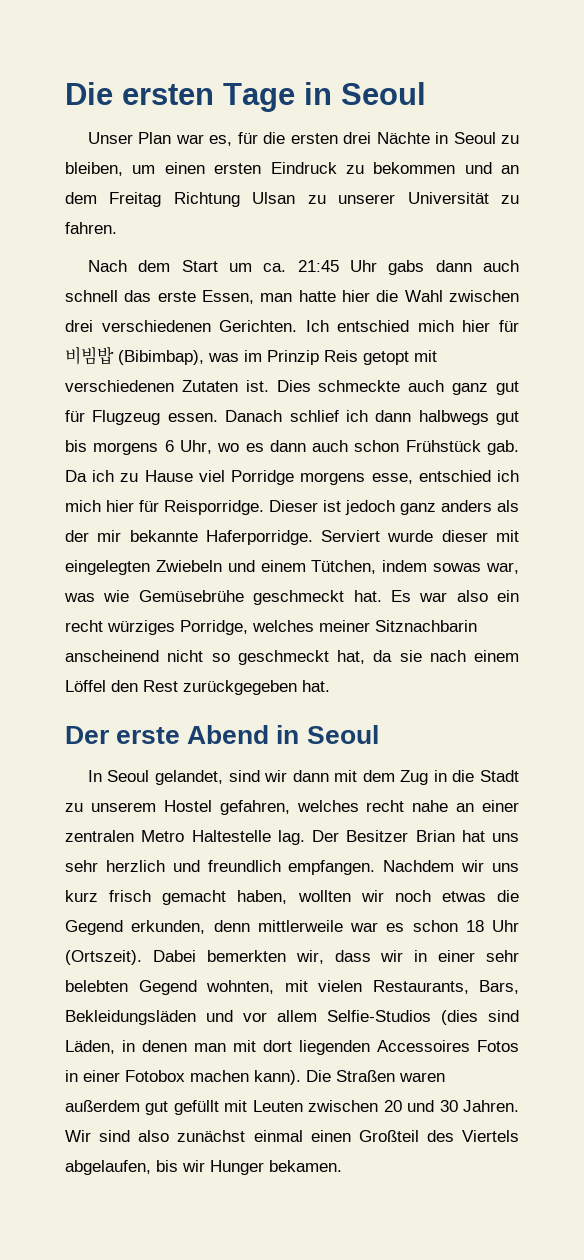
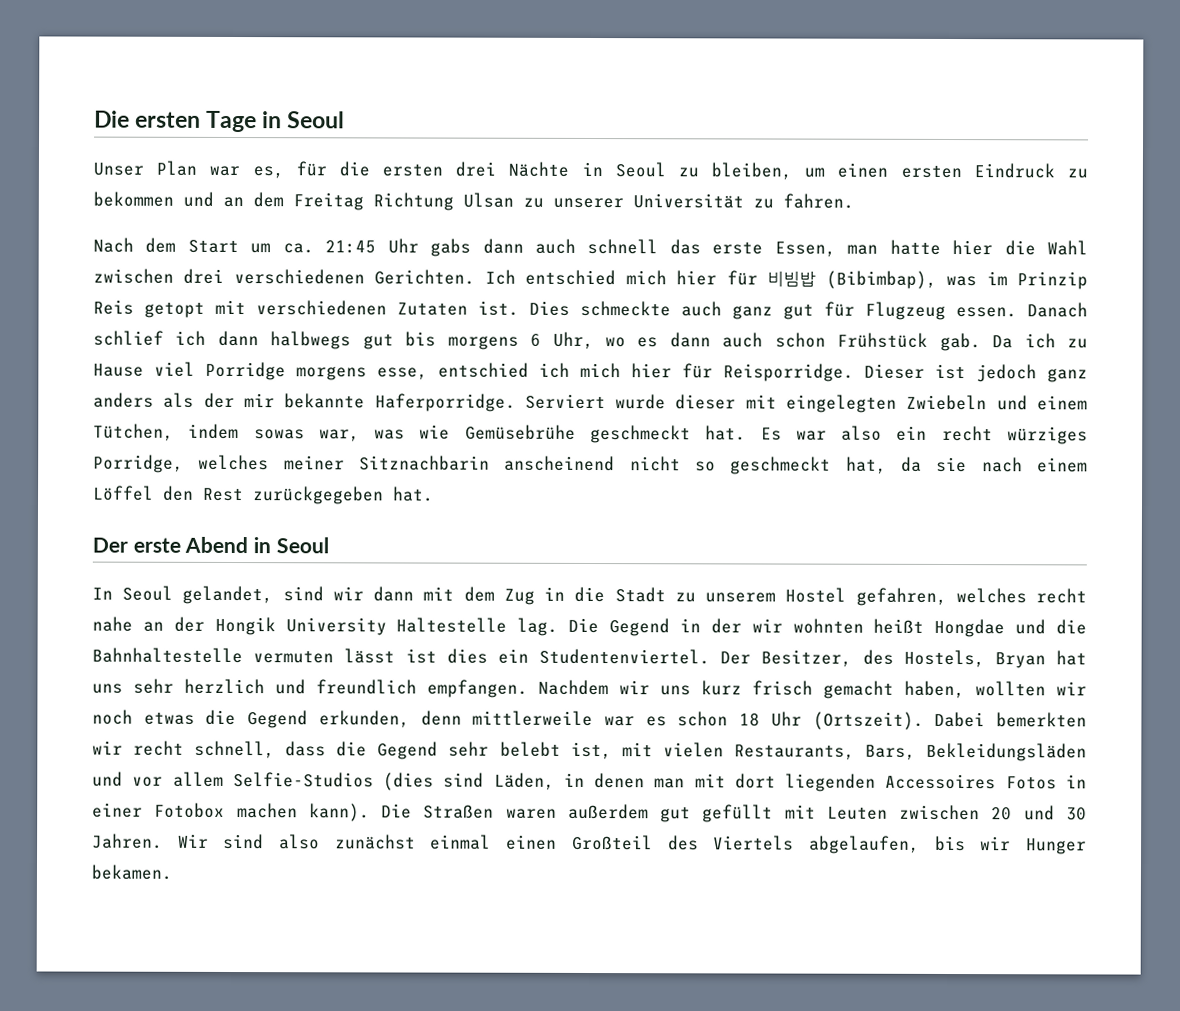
- In Seoul gelandet, sind wir dann mit dem Zug in die Stadt zu unserem Hostel gefahren, welches recht nahe an einer zentralen Metro Haltestelle lag. Der Besitzer Brian hat uns sehr herzlich und freundlich empfangen.
+ In Seoul gelandet, sind wir dann mit dem Zug in die Stadt zu unserem Hostel gefahren, welches recht nahe an der Hongik University Haltestelle lag. Die Gegend in der wir wohnten heißt Hongdae und die Bahnhaltestelle vermuten lässt ist dies ein Studentenviertel. Der Besitzer, des Hostels, Bryan hat uns sehr herzlich und freundlich empfangen.
- Dabei bemerkten wir, dass wir in einer sehr belebten Gegend wohnten, mit vielen Restaurants, Bars, Bekleidungsläden und vor allem Selfie-Studios (dies sind Läden, in denen man mit dort liegenden Accessoires Fotos in einer Fotobox machen kann).
+ Dabei bemerkten wir recht schnell, dass die Gegend sehr belebt ist, mit vielen Restaurants, Bars, Bekleidungsläden und vor allem Selfie-Studios (dies sind Läden, in denen man mit dort liegenden Accessoires Fotos in einer Fotobox machen kann).

